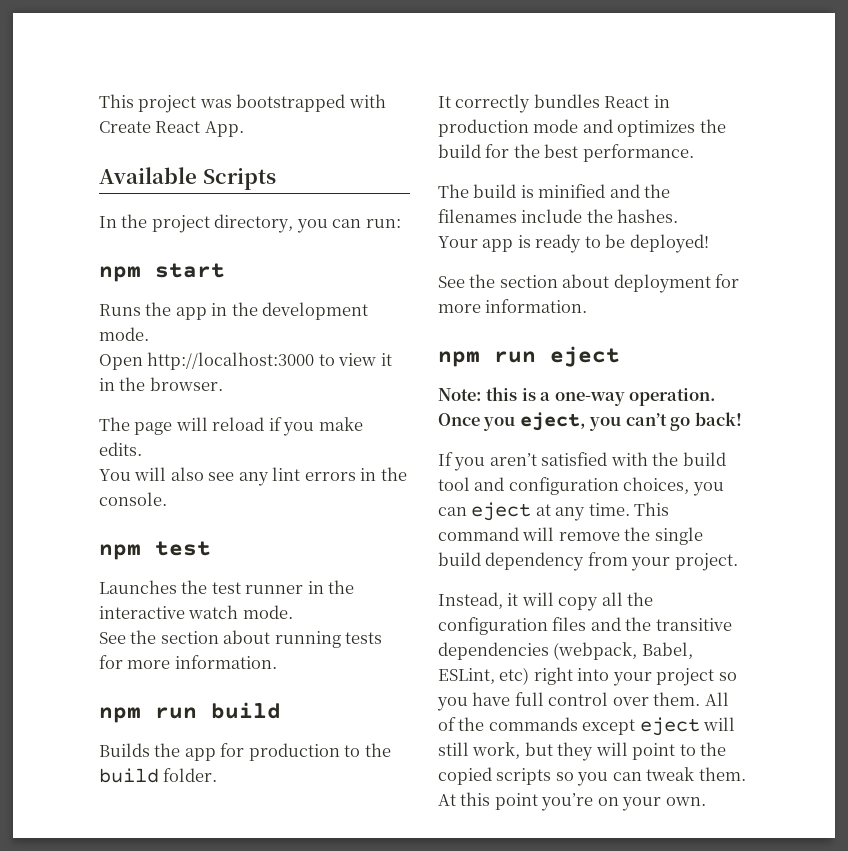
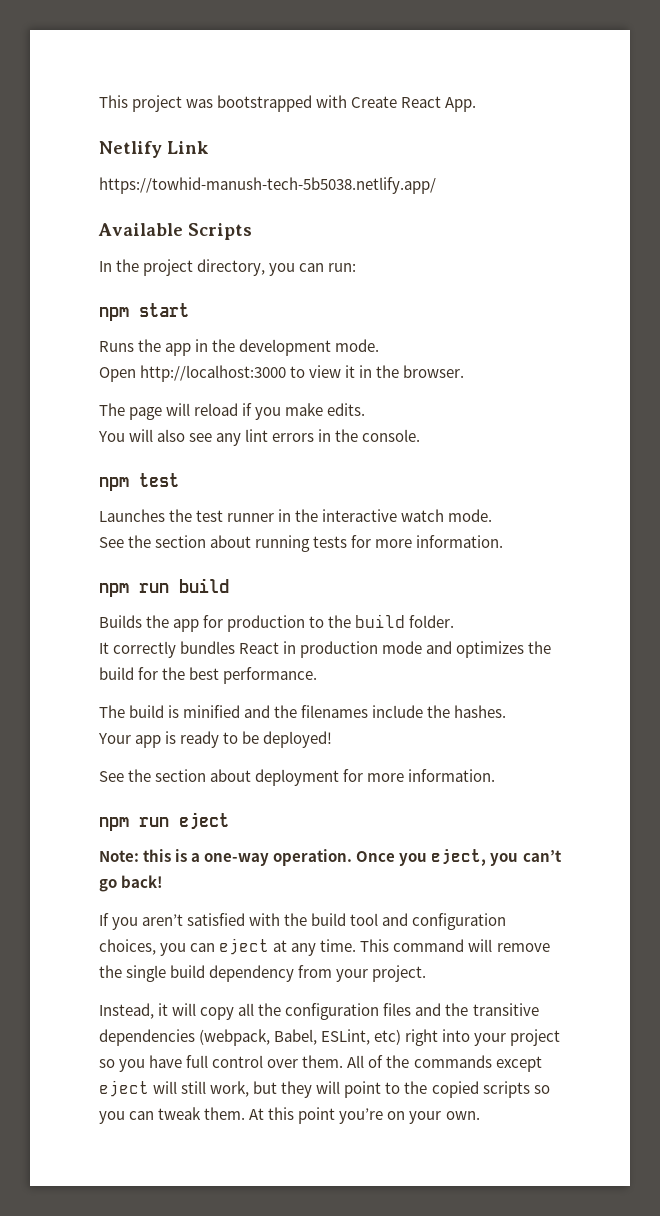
+ Netlify Link
+ https://towhid-manush-tech-5b5038.netlify.app/

